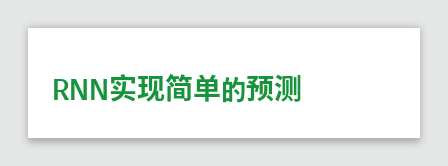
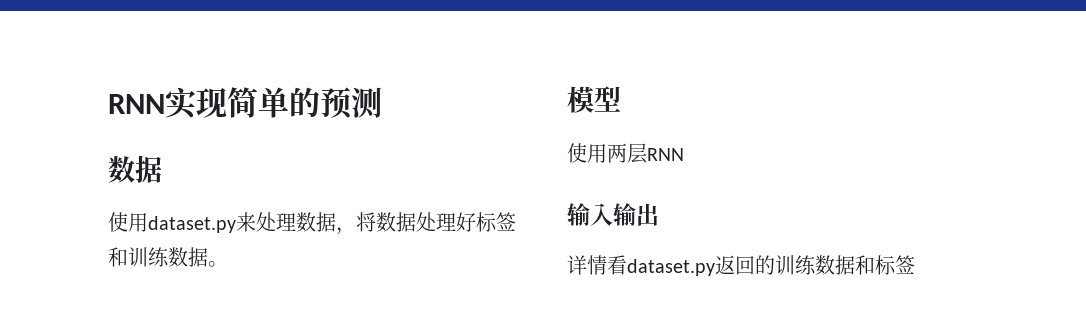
  RNN实现简单的预测
+ 数据
+ 使用dataset.py来处理数据，将数据处理好标签和训练数据。
+ 模型
+ 使用两层RNN
+ 输入输出
+ 详情看dataset.py返回的训练数据和标签

